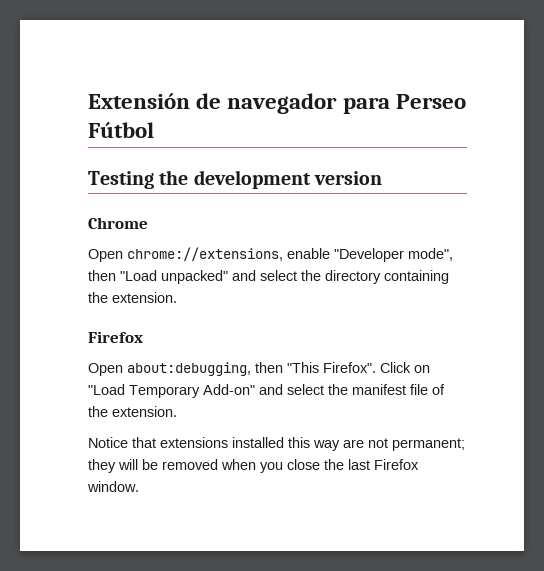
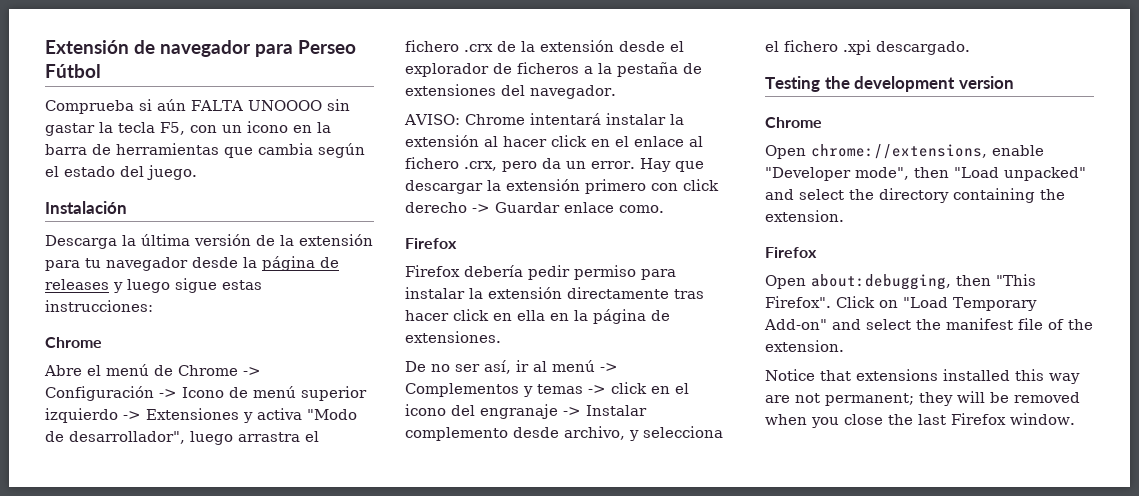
+ Comprueba si aún FALTA UNOOOO sin gastar la tecla F5, con un icono en la barra de herramientas que cambia según el estado del juego.
+ Instalación
+ Descarga la última versión de la extensión para tu navegador desde la página de releases y luego sigue estas instrucciones:
+ Chrome
+ Abre el menú de Chrome -> Configuración -> Icono de menú superior izquierdo -> Extensiones y activa "Modo de desarrollador", luego arrastra el fichero .crx de la extensión desde el explorador de ficheros a la pestaña de extensiones del navegador.
+ AVISO: Chrome intentará instalar la extensión al hacer click en el enlace al fichero .crx, pero da un error. Hay que descargar la extensión primero con click derecho -> Guardar enlace como.
+ Firefox
+ Firefox debería pedir permiso para instalar la extensión directamente tras hacer click en ella en la página de extensiones.
+ De no ser así, ir al menú -> Complementos y temas -> click en el icono del engranaje -> Instalar complemento desde archivo, y selecciona el fichero .xpi descargado.

